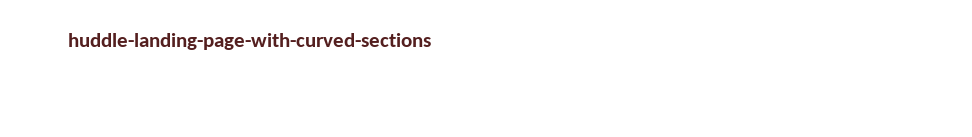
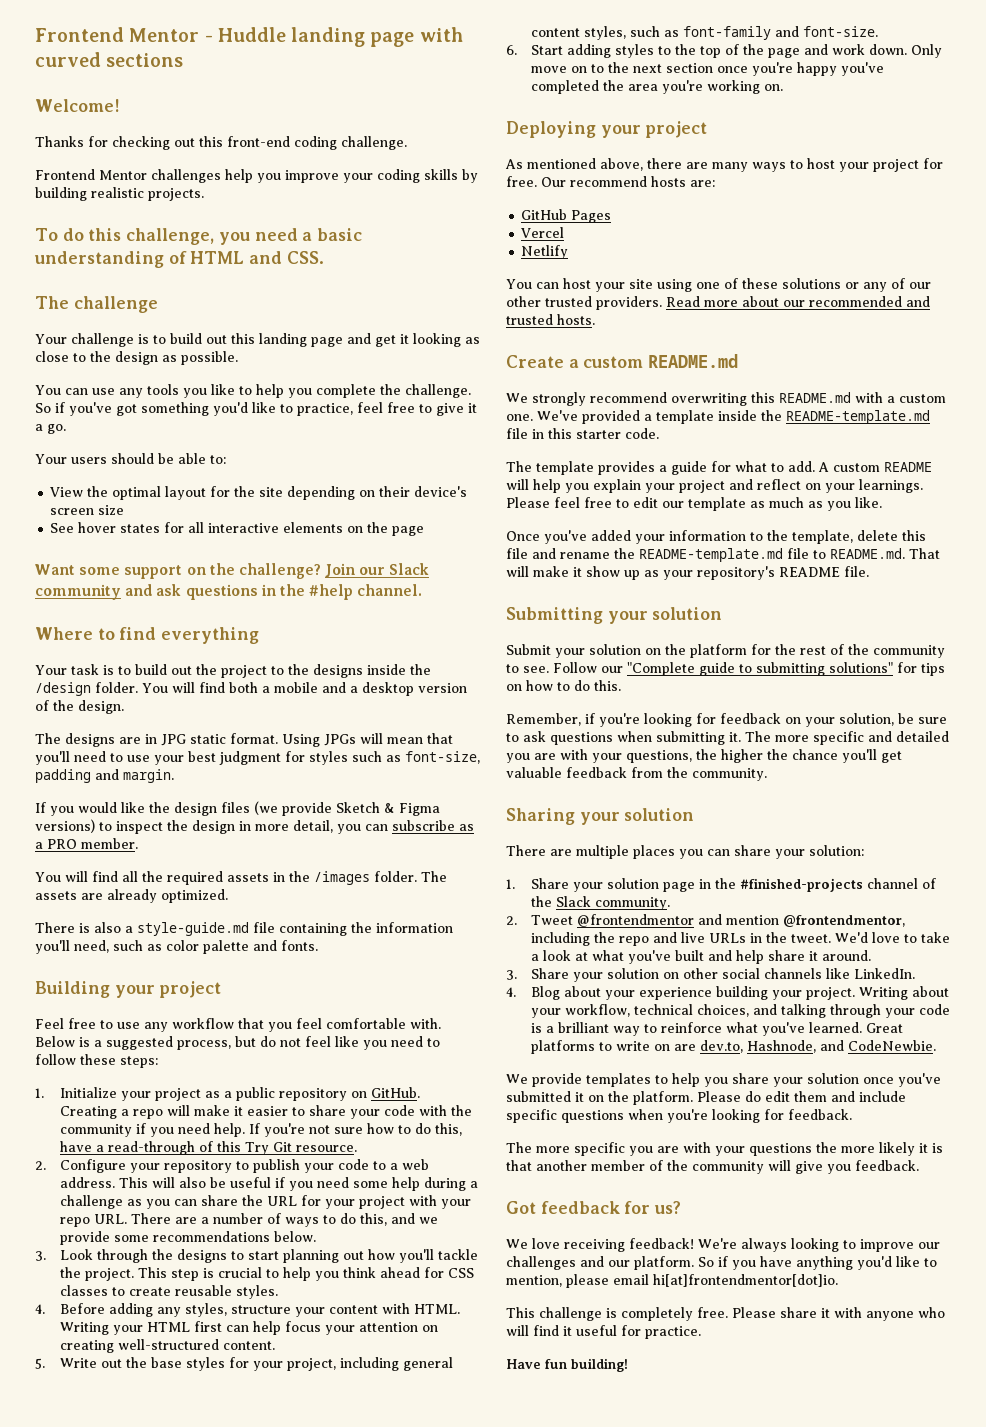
- huddle-landing-page-with-curved-sections
+ Frontend Mentor - Huddle landing page with curved sections
+ Welcome!
+ Thanks for checking out this front-end coding challenge.
+ Frontend Mentor challenges help you improve your coding skills by building realistic projects.
+ To do this challenge, you need a basic understanding of HTML and CSS.
+ The challenge
+ Your challenge is to build out this landing page and get it looking as close to the design as possible.
+ You can use any tools you like to help you complete the challenge. So if you've got something you'd like to practice, feel free to give it a go.
+ Your users should be able to:
+ View the optimal layout for the site depending on their device's screen size
+ See hover states for all interactive elements on the page
+ Want some support on the challenge? Join our Slack community and ask questions in the #help channel.
+ Where to find everything
+ Your task is to build out the project to the designs inside the /design folder. You will find both a mobile and a desktop version of the design.
+ The designs are in JPG static format. Using JPGs will mean that you'll need to use your best judgment for styles such as font-size, padding and margin.
+ If you would like the design files (we provide Sketch & Figma versions) to inspect the design in more detail, you can subscribe as a PRO member.
+ You will find all the required assets in the /images folder. The assets are already optimized.
+ There is also a style-guide.md file containing the information you'll need, such as color palette and fonts.
+ Building your project
+ Feel free to use any workflow that you feel comfortable with. Below is a suggested process, but do not feel like you need to follow these steps:
+ 1. Initialize your project as a public repository on GitHub. Creating a repo will make it easier to share your code with the community if you need help. If you're not sure how to do this, have a read-through of this Try Git resource.
+ 2. Configure your repository to publish your code to a web address. This will also be useful if you need some help during a challenge as you can share the URL for your project with your repo URL. There are a number of ways to do this, and we provide some recommendations below.
+ 3. Look through the designs to start planning out how you'll tackle the project. This step is crucial to help you think ahead for CSS classes to create reusable styles.
+ 4. Before adding any styles, structure your content with HTML. Writing your HTML first can help focus your attention on creating well-structured content.
+ 5. Write out the base styles for your project, including general content styles, such as font-family and font-size.
+ 6. Start adding styles to the top of the page and work down. Only move on to the next section once you're happy you've completed the area you're working on.
+ Deploying your project
+ As mentioned above, there are many ways to host your project for free. Our recommend hosts are:
+ GitHub Pages
+ Vercel
+ Netlify
+ You can host your site using one of these solutions or any of our other trusted providers. Read more about our recommended and trusted hosts.
+ Create a custom README.md
+ We strongly recommend overwriting this README.md with a custom one. We've provided a template inside the README-template.md file in this starter code.
+ The template provides a guide for what to add. A custom README will help you explain your project and reflect on your learnings. Please feel free to edit our template as much as you like.
+ Once you've added your information to the template, delete this file and rename the README-template.md file to README.md. That will make it show up as your repository's README file.
+ Submitting your solution
+ Submit your solution on the platform for the rest of the community to see. Follow our "Complete guide to submitting solutions" for tips on how to do this.
+ Remember, if you're looking for feedback on your solution, be sure to ask questions when submitting it. The more specific and detailed you are with your questions, the higher the chance you'll get valuable feedback from the community.
+ Sharing your solution
+ There are multiple places you can share your solution:
+ 1. Share your solution page in the #finished-projects channel of the Slack community.
+ 2. Tweet @frontendmentor and mention @frontendmentor, including the repo and live URLs in the tweet. We'd love to take a look at what you've built and help share it around.
+ 3. Share your solution on other social channels like LinkedIn.
+ 4. Blog about your experience building your project. Writing about your workflow, technical choices, and talking through your code is a brilliant way to reinforce what you've learned. Great platforms to write on are dev.to, Hashnode, and CodeNewbie.
+ We provide templates to help you share your solution once you've submitted it on the platform. Please do edit them and include specific questions when you're looking for feedback.
+ The more specific you are with your questions the more likely it is that another member of the community will give you feedback.
+ Got feedback for us?
+ We love receiving feedback! We're always looking to improve our challenges and our platform. So if you have anything you'd like to mention, please email hi[at]frontendmentor[dot]io.
+ This challenge is completely free. Please share it with anyone who will find it useful for practice.
+ Have fun building!

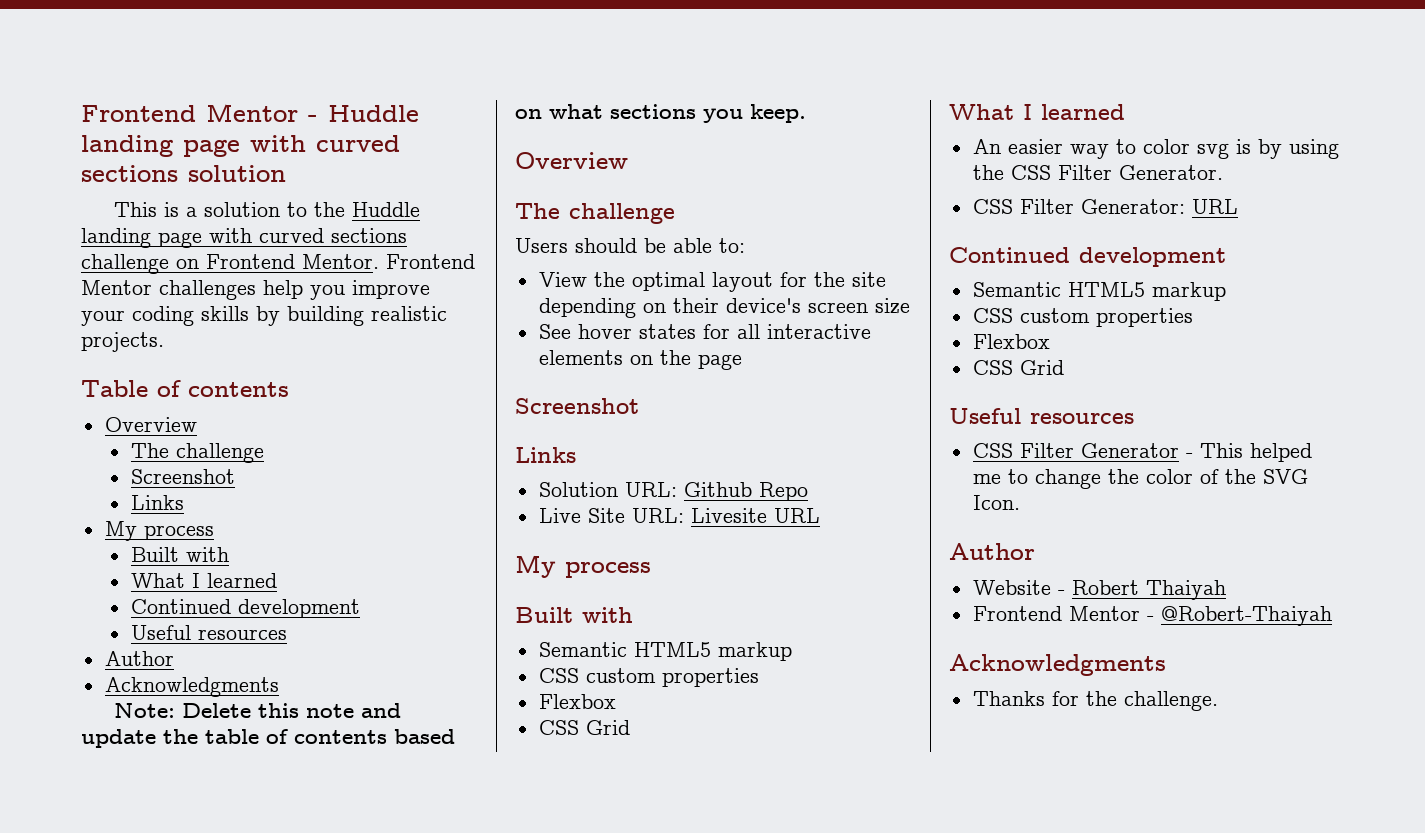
- Frontend Mentor - Huddle landing page with curved sections
- Welcome!
- Thanks for checking out this front-end coding challenge.
- Frontend Mentor challenges help you improve your coding skills by building realistic projects.
+ Frontend Mentor - Huddle landing page with curved sections solution
+ This is a solution to the Huddle landing page with curved sections challenge on Frontend Mentor. Frontend Mentor challenges help you improve your coding skills by building realistic projects.
- To do this challenge, you need a basic understanding of HTML and CSS.
+ Table of contents
+ Overview
  The challenge
- Your challenge is to build out this landing page and get it looking as close to the design as possible.
- You can use any tools you like to help you complete the challenge. So if you've got something you'd like to practice, feel free to give it a go.
- Your users should be able to:
+ Screenshot
+ Links
+ My process
+ Built with
+ What I learned
+ Continued development
+ Useful resources
+ Author
+ Acknowledgments
+ Note: Delete this note and update the table of contents based on what sections you keep.
+ Overview
+ The challenge
+ Users should be able to:
  See hover states for all interactive elements on the page
- Want some support on the challenge? Join our Slack community and ask questions in the #help channel.
- Where to find everything
- Your task is to build out the project to the designs inside the /design folder. You will find both a mobile and a desktop version of the design.
- The designs are in JPG static format. Using JPGs will mean that you'll need to use your best judgment for styles such as font-size, padding and margin.
- If you would like the design files (we provide Sketch & Figma versions) to inspect the design in more detail, you can subscribe as a PRO member.
- You will find all the required assets in the /images folder. The assets are already optimized.
- There is also a style-guide.md file containing the information you'll need, such as color palette and fonts.
- Building your project
- Feel free to use any workflow that you feel comfortable with. Below is a suggested process, but do not feel like you need to follow these steps:
- 1. Initialize your project as a public repository on GitHub. Creating a repo will make it easier to share your code with the community if you need help. If you're not sure how to do this, have a read-through of this Try Git resource.
- 2. Configure your repository to publish your code to a web address. This will also be useful if you need some help during a challenge as you can share the URL for your project with your repo URL. There are a number of ways to do this, and we provide some recommendations below.
- 3. Look through the designs to start planning out how you'll tackle the project. This step is crucial to help you think ahead for CSS classes to create reusable styles.
- 4. Before adding any styles, structure your content with HTML. Writing your HTML first can help focus your attention on creating well-structured content.
- 5. Write out the base styles for your project, including general content styles, such as font-family and font-size.
- 6. Start adding styles to the top of the page and work down. Only move on to the next section once you're happy you've completed the area you're working on.
- Deploying your project
- As mentioned above, there are many ways to host your project for free. Our recommend hosts are:
- GitHub Pages
- Vercel
- Netlify
- You can host your site using one of these solutions or any of our other trusted providers. Read more about our recommended and trusted hosts.
- Create a custom README.md
- We strongly recommend overwriting this README.md with a custom one. We've provided a template inside the README-template.md file in this starter code.
- The template provides a guide for what to add. A custom README will help you explain your project and reflect on your learnings. Please feel free to edit our template as much as you like.
- Once you've added your information to the template, delete this file and rename the README-template.md file to README.md. That will make it show up as your repository's README file.
- Submitting your solution
- Submit your solution on the platform for the rest of the community to see. Follow our "Complete guide to submitting solutions" for tips on how to do this.
- Remember, if you're looking for feedback on your solution, be sure to ask questions when submitting it. The more specific and detailed you are with your questions, the higher the chance you'll get valuable feedback from the community.
- Sharing your solution
- There are multiple places you can share your solution:
- 1. Share your solution page in the #finished-projects channel of the Slack community.
- 2. Tweet @frontendmentor and mention @frontendmentor, including the repo and live URLs in the tweet. We'd love to take a look at what you've built and help share it around.
- 3. Share your solution on other social channels like LinkedIn.
- 4. Blog about your experience building your project. Writing about your workflow, technical choices, and talking through your code is a brilliant way to reinforce what you've learned. Great platforms to write on are dev.to, Hashnode, and CodeNewbie.
- We provide templates to help you share your solution once you've submitted it on the platform. Please do edit them and include specific questions when you're looking for feedback.
- The more specific you are with your questions the more likely it is that another member of the community will give you feedback.
- Got feedback for us?
- We love receiving feedback! We're always looking to improve our challenges and our platform. So if you have anything you'd like to mention, please email hi[at]frontendmentor[dot]io.
- This challenge is completely free. Please share it with anyone who will find it useful for practice.
- Have fun building!
+ Screenshot
+ Links
+ Solution URL: Github Repo
+ Live Site URL: Livesite URL
+ My process
+ Built with
+ Semantic HTML5 markup
+ CSS custom properties
+ Flexbox
+ CSS Grid
+ What I learned
+ An easier way to color svg is by using the CSS Filter Generator.
+ CSS Filter Generator: URL
+ Continued development
+ Semantic HTML5 markup
+ CSS custom properties
+ Flexbox
+ CSS Grid
+ Useful resources
+ CSS Filter Generator - This helped me to change the color of the SVG Icon.
+ Author
+ Website - Robert Thaiyah
+ Frontend Mentor - @Robert-Thaiyah
+ Acknowledgments
+ Thanks for the challenge.

